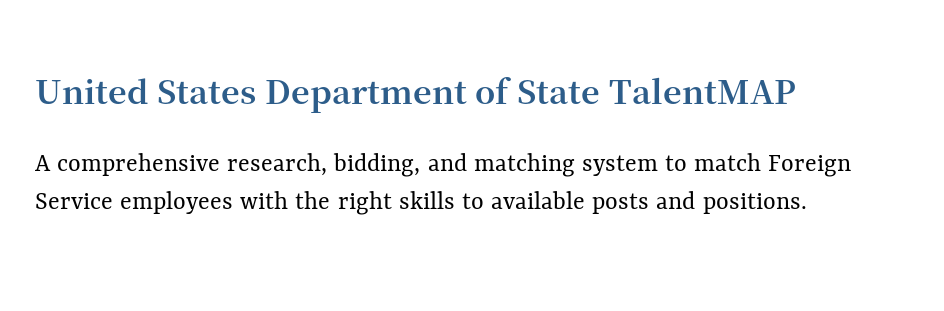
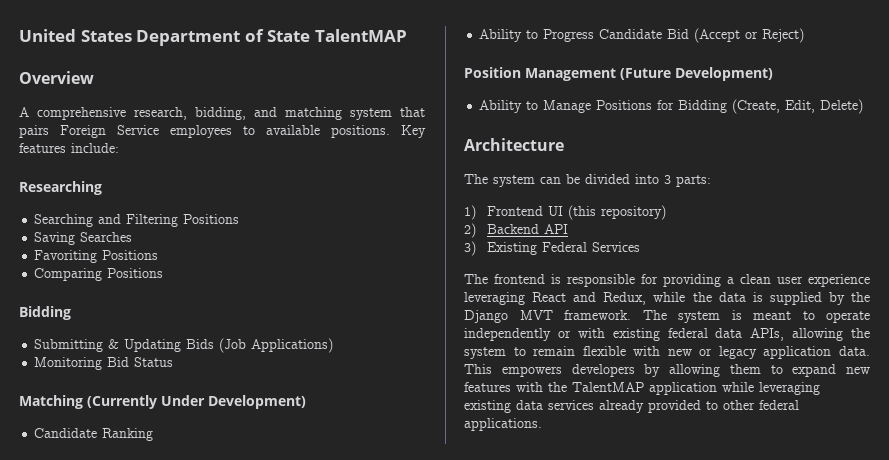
+ Overview
- A comprehensive research, bidding, and matching system to match Foreign Service employees with the right skills to available posts and positions.
+ A comprehensive research, bidding, and matching system that pairs Foreign Service employees to available positions. Key features include:
+ Researching
+ Searching and Filtering Positions
+ Saving Searches
+ Favoriting Positions
+ Comparing Positions
+ Bidding
+ Submitting & Updating Bids (Job Applications)
+ Monitoring Bid Status
+ Matching (Currently Under Development)
+ Candidate Ranking
+ Ability to Progress Candidate Bid (Accept or Reject)
+ Position Management (Future Development)
+ Ability to Manage Positions for Bidding (Create, Edit, Delete)
+ Architecture
+ The system can be divided into 3 parts:
+ 1) Frontend UI (this repository)
+ 2) Backend API
+ 3) Existing Federal Services
+ The frontend is responsible for providing a clean user experience leveraging React and Redux, while the data is supplied by the Django MVT framework. The system is meant to operate independently or with existing federal data APIs, allowing the system to remain flexible with new or legacy application data. This empowers developers by allowing them to expand new features with the TalentMAP application while leveraging existing data services already provided to other federal applications.

